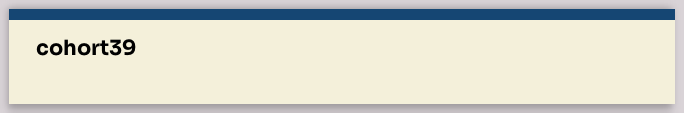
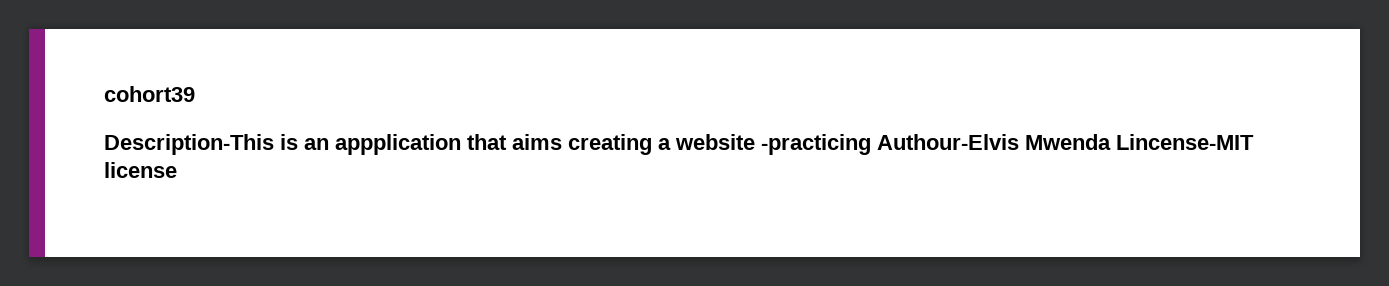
+ Description-This is an appplication that aims creating a website -practicing Authour-Elvis Mwenda Lincense-MIT license

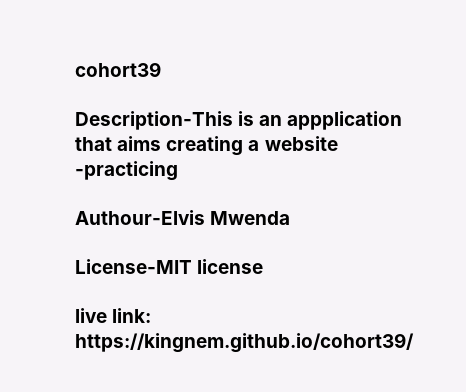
- Description-This is an appplication that aims creating a website -practicing Authour-Elvis Mwenda Lincense-MIT license
+ Description-This is an appplication that aims creating a website -practicing
+ Authour-Elvis Mwenda
+ License-MIT license
+ live link: https://kingnem.github.io/cohort39/

